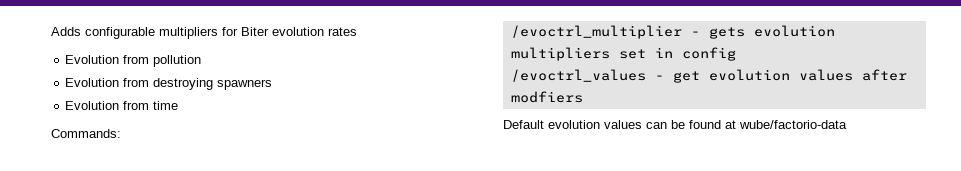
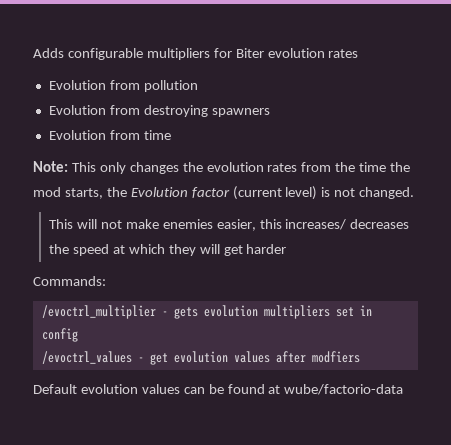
+ Note: This only changes the evolution rates from the time the mod starts, the Evolution factor (current level) is not changed.
+ This will not make enemies easier, this increases/ decreases the speed at which they will get harder

